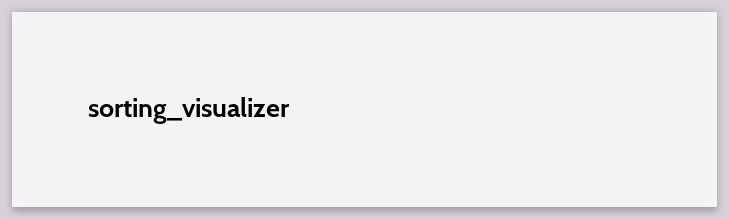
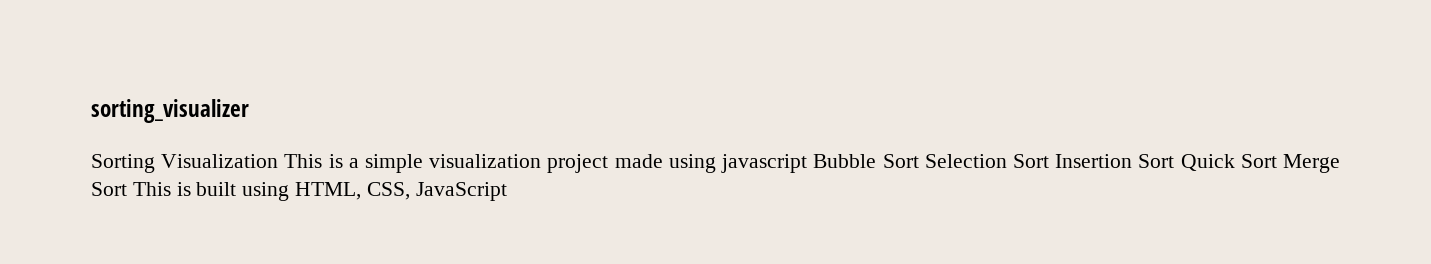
+ Sorting Visualization This is a simple visualization project made using javascript Bubble Sort Selection Sort Insertion Sort Quick Sort Merge Sort This is built using HTML, CSS, JavaScript

